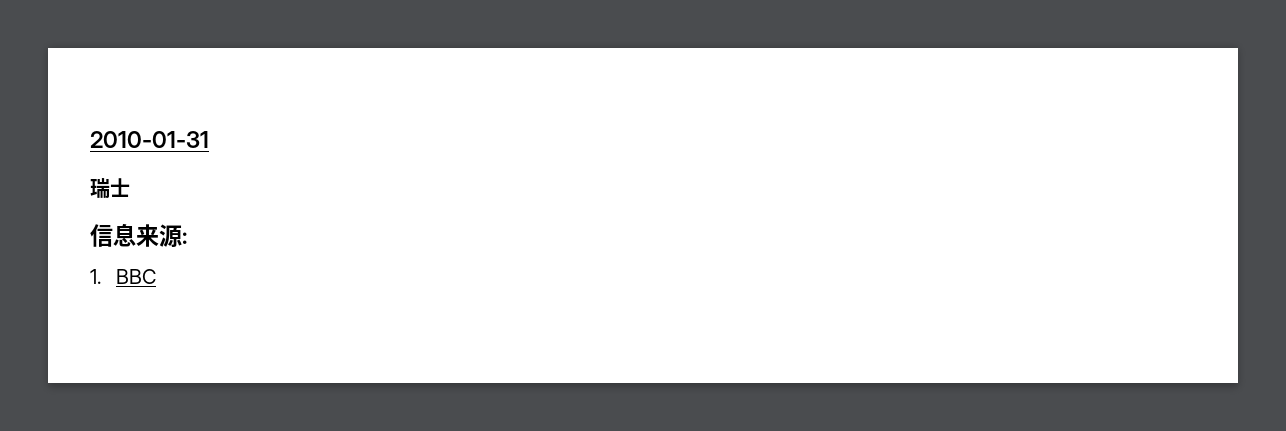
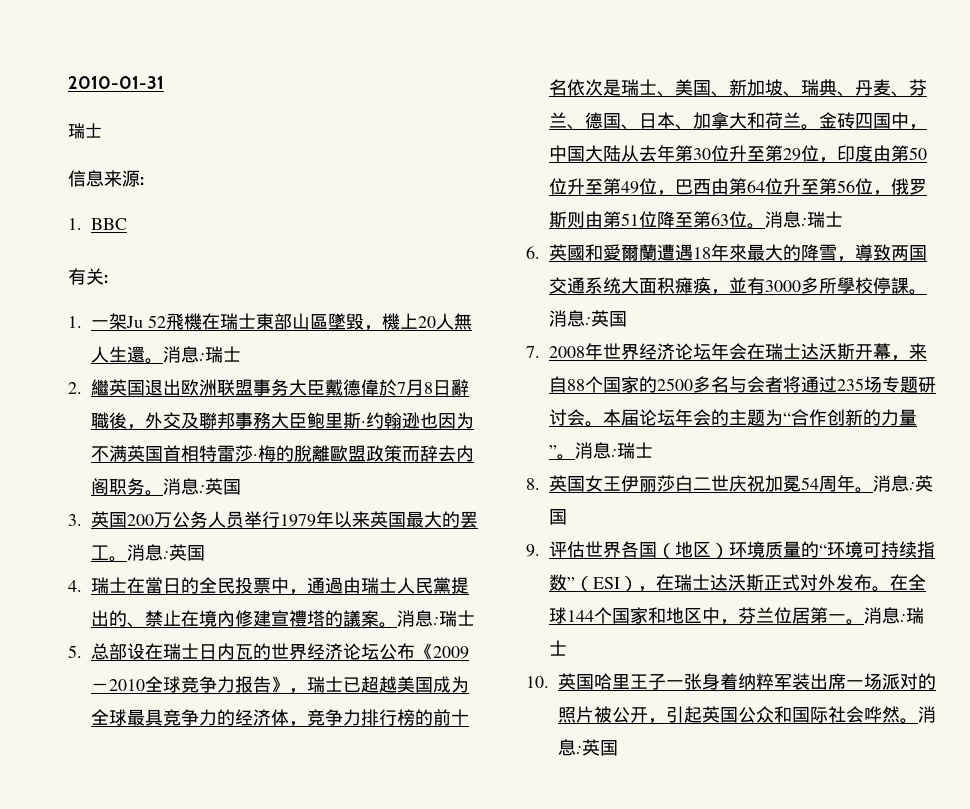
+ 有关:
+ 1.一架Ju 52飛機在瑞士東部山區墜毀，機上20人無人生還。消息:瑞士
+ 2.繼英国退出欧洲联盟事务大臣戴德偉於7月8日辭職後，外交及聯邦事務大臣鲍里斯·约翰逊也因为不满英国首相特雷莎·梅的脫離歐盟政策而辞去内阁职务。消息:英国
+ 3.英国200万公务人员举行1979年以来英国最大的罢工。消息:英国
+ 4.瑞士在當日的全民投票中，通過由瑞士人民黨提出的、禁止在境內修建宣禮塔的議案。消息:瑞士
+ 5.总部设在瑞士日内瓦的世界经济论坛公布《2009－2010全球竞争力报告》，瑞士已超越美国成为全球最具竞争力的经济体，竞争力排行榜的前十名依次是瑞士、美国、新加坡、瑞典、丹麦、芬兰、德国、日本、加拿大和荷兰。金砖四国中，中国大陆从去年第30位升至第29位，印度由第50位升至第49位，巴西由第64位升至第56位，俄罗斯则由第51位降至第63位。消息:瑞士
+ 6.英國和愛爾蘭遭遇18年來最大的降雪，導致两国交通系统大面积瘫痪，並有3000多所學校停課。消息:英国
+ 7. 2008年世界经济论坛年会在瑞士达沃斯开幕，来自88个国家的2500多名与会者将通过235场专题研讨会。本届论坛年会的主题为“合作创新的力量”。消息:瑞士
+ 8.英国女王伊丽莎白二世庆祝加冕54周年。消息:英国
+ 9.评估世界各国（地区）环境质量的“环境可持续指数”（ESI），在瑞士达沃斯正式对外发布。在全球144个国家和地区中，芬兰位居第一。消息:瑞士
+ 10.英国哈里王子一张身着纳粹军装出席一场派对的照片被公开，引起英国公众和国际社会哗然。消息:英国

